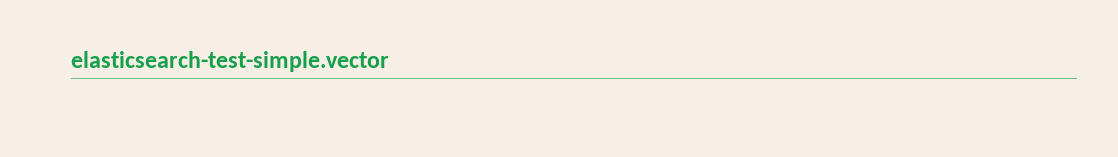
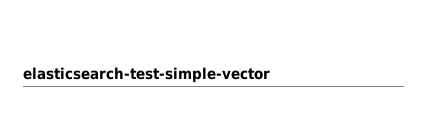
- elasticsearch-test-simple.vector
+ elasticsearch-test-simple-vector

